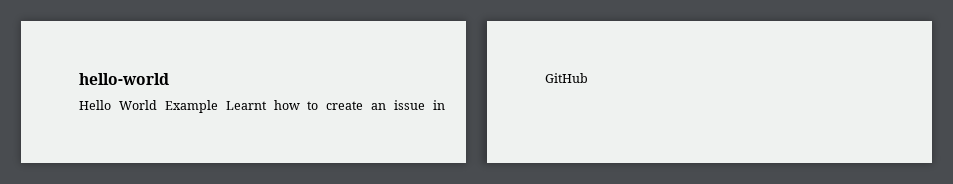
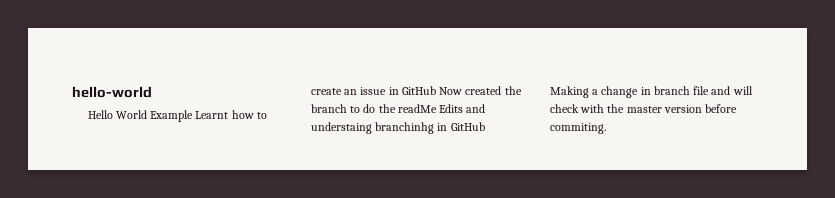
- Hello World Example Learnt how to create an issue in GitHub
+ Hello World Example Learnt how to create an issue in GitHub Now created the branch to do the readMe Edits and understaing branchinhg in GitHub Making a change in branch file and will check with the master version before commiting.

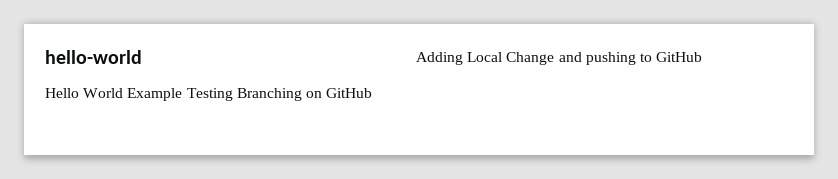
- Hello World Example Learnt how to create an issue in GitHub Now created the branch to do the readMe Edits and understaing branchinhg in GitHub Making a change in branch file and will check with the master version before commiting.
+ Hello World Example Testing Branching on GitHub Adding Local Change and pushing to GitHub

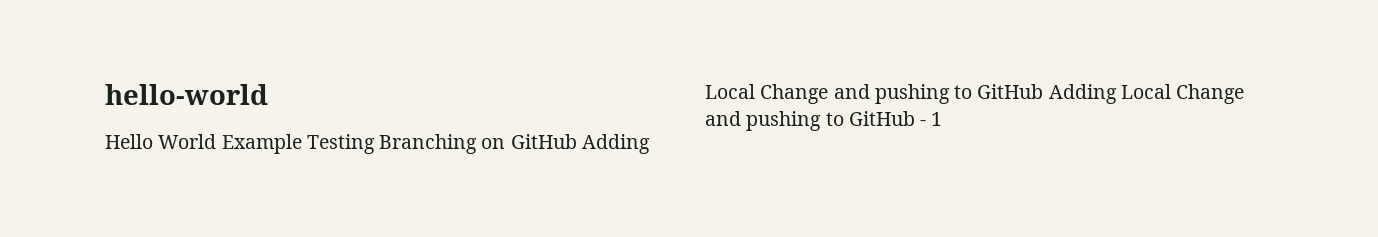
- Hello World Example Testing Branching on GitHub Adding Local Change and pushing to GitHub
+ Hello World Example Testing Branching on GitHub Adding Local Change and pushing to GitHub Adding Local Change and pushing to GitHub - 1

